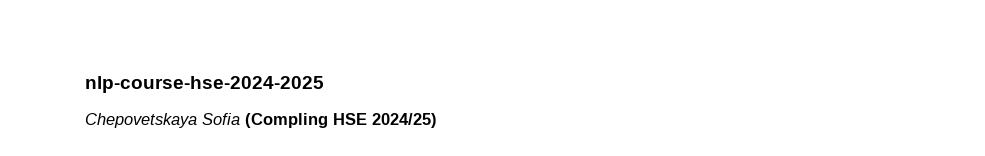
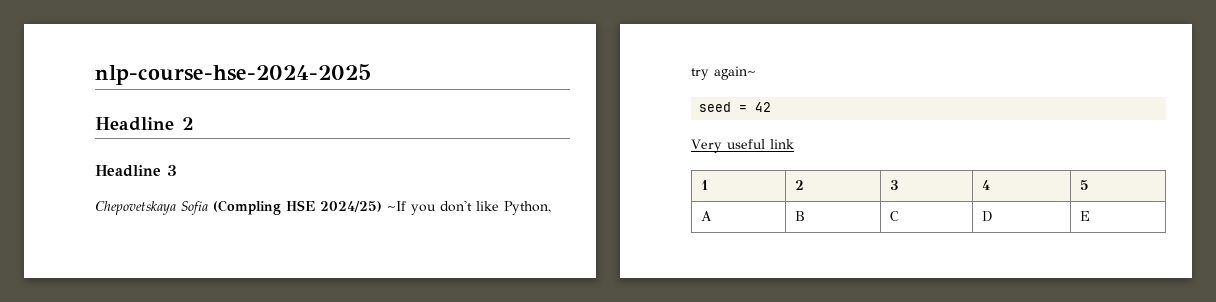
+ Headline 2
+ Headline 3
- Chepovetskaya Sofia (Compling HSE 2024/25)
+ Chepovetskaya Sofia (Compling HSE 2024/25) ~If you don't like Python, try again~
+ seed = 42
+ Very useful link
+ 1 | 2 | 3 | 4 | 5
+ A | B | C | D | E

